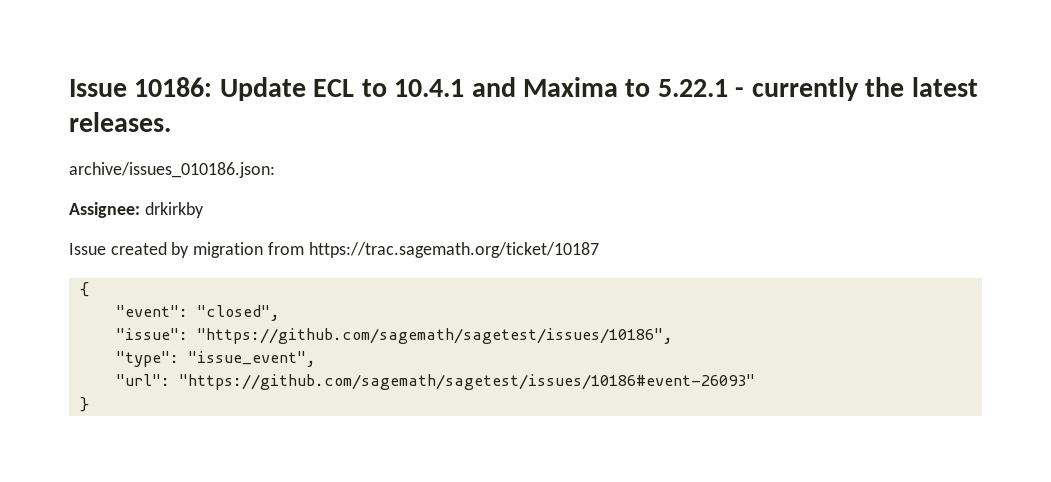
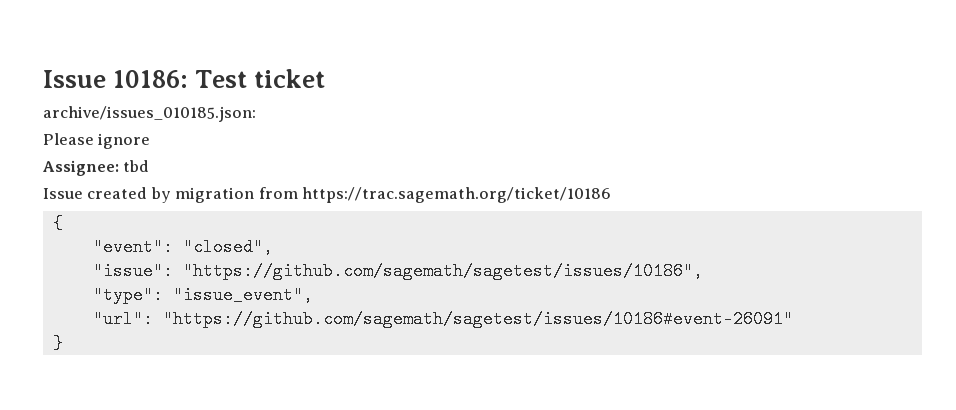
- Issue 10186: Update ECL to 10.4.1 and Maxima to 5.22.1 - currently the latest releases.
- archive/issues_010186.json:
+ Issue 10186: Test ticket
+ archive/issues_010185.json:
+ Please ignore
- Assignee: drkirkby
+ Assignee: tbd
- Issue created by migration from https://trac.sagemath.org/ticket/10187
+ Issue created by migration from https://trac.sagemath.org/ticket/10186
- "url": "https://github.com/sagemath/sagetest/issues/10186#event-26093"
+ "url": "https://github.com/sagemath/sagetest/issues/10186#event-26091"

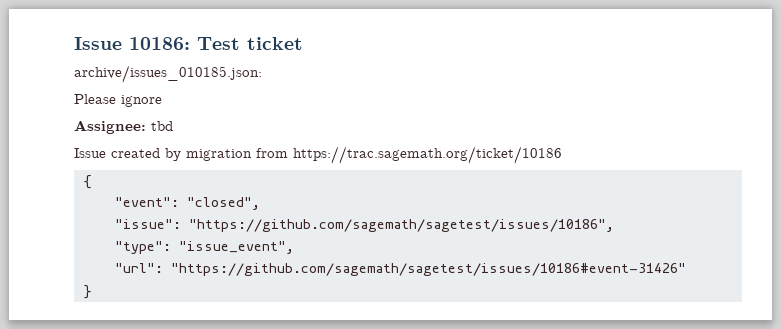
- "url": "https://github.com/sagemath/sagetest/issues/10186#event-26091"
+ "url": "https://github.com/sagemath/sagetest/issues/10186#event-31426"

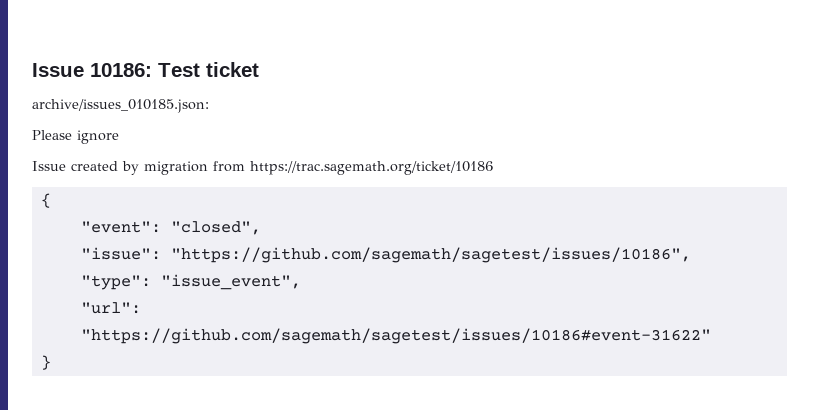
- Assignee: tbd
- "url": "https://github.com/sagemath/sagetest/issues/10186#event-31426"
+ "url": "https://github.com/sagemath/sagetest/issues/10186#event-31622"

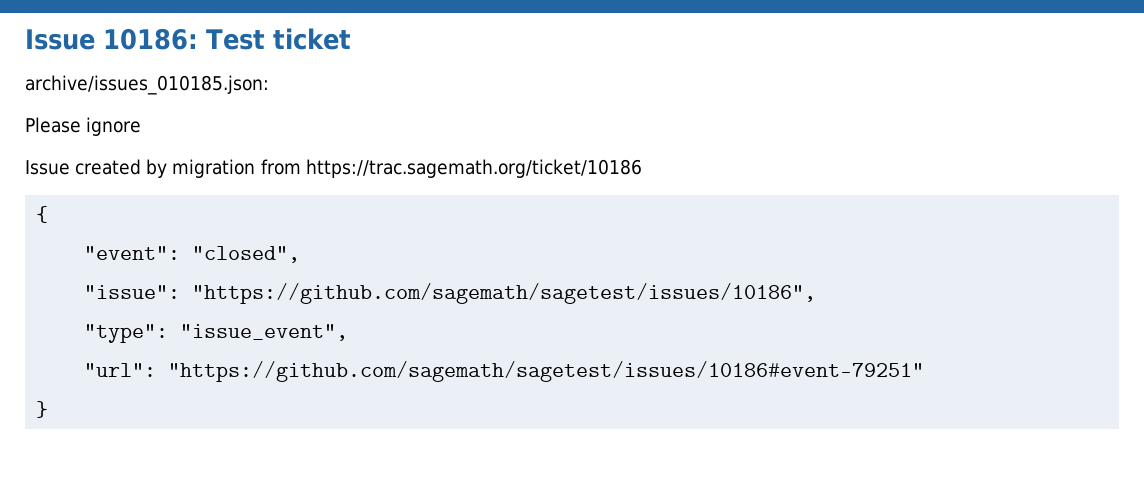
- "url": "https://github.com/sagemath/sagetest/issues/10186#event-31622"
+ "url": "https://github.com/sagemath/sagetest/issues/10186#event-79251"

